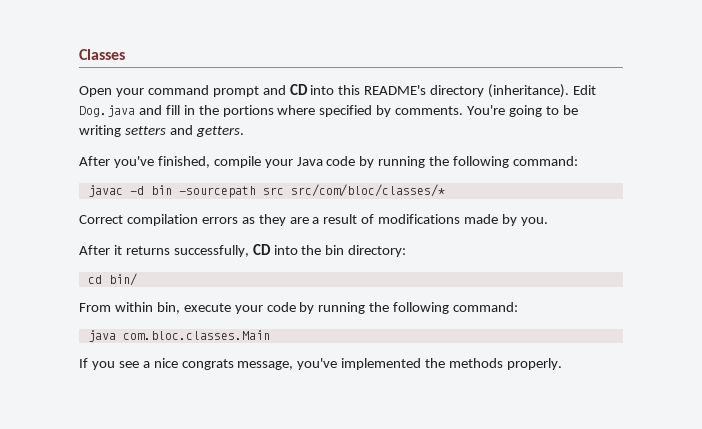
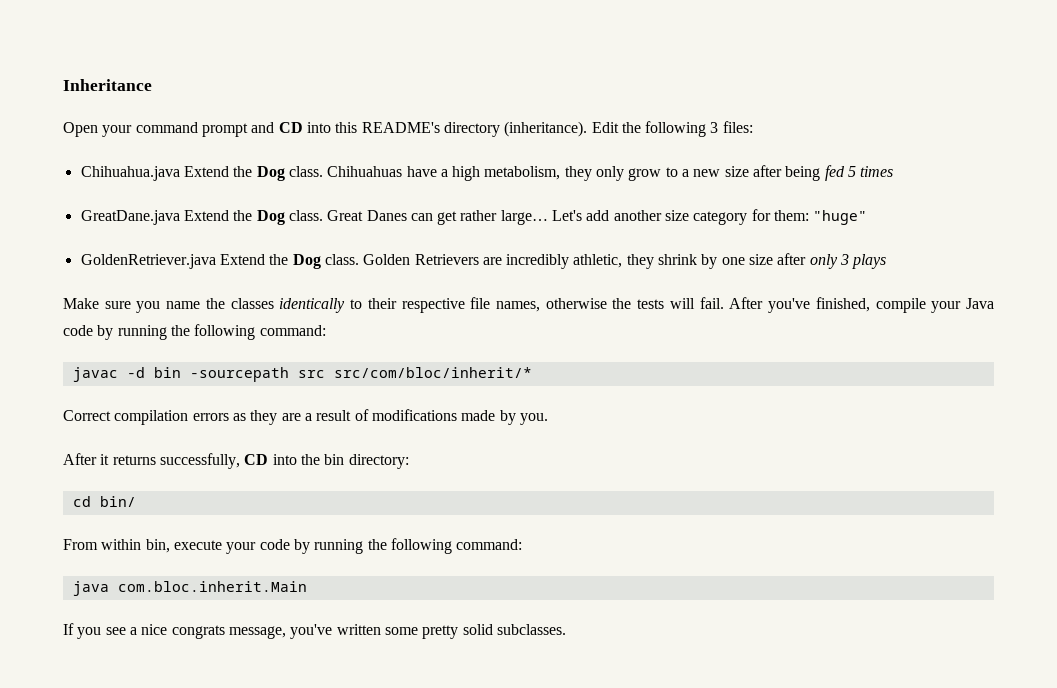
- Classes
+ Inheritance
- Edit Dog.java and fill in the portions where specified by comments. You're going to be writing setters and getters.
- After you've finished, compile your Java code by running the following command:
+ Edit the following 3 files:
+ Chihuahua.java Extend the Dog class. Chihuahuas have a high metabolism, they only grow to a new size after being fed 5 times
+ GreatDane.java Extend the Dog class. Great Danes can get rather large… Let's add another size category for them: "huge"
+ GoldenRetriever.java Extend the Dog class. Golden Retrievers are incredibly athletic, they shrink by one size after only 3 plays
+ Make sure you name the classes identically to their respective file names, otherwise the tests will fail. After you've finished, compile your Java code by running the following command:
- javac -d bin -sourcepath src src/com/bloc/classes/*
+ javac -d bin -sourcepath src src/com/bloc/inherit/*
- java com.bloc.classes.Main
+ java com.bloc.inherit.Main
- If you see a nice congrats message, you've implemented the methods properly.
+ If you see a nice congrats message, you've written some pretty solid subclasses.

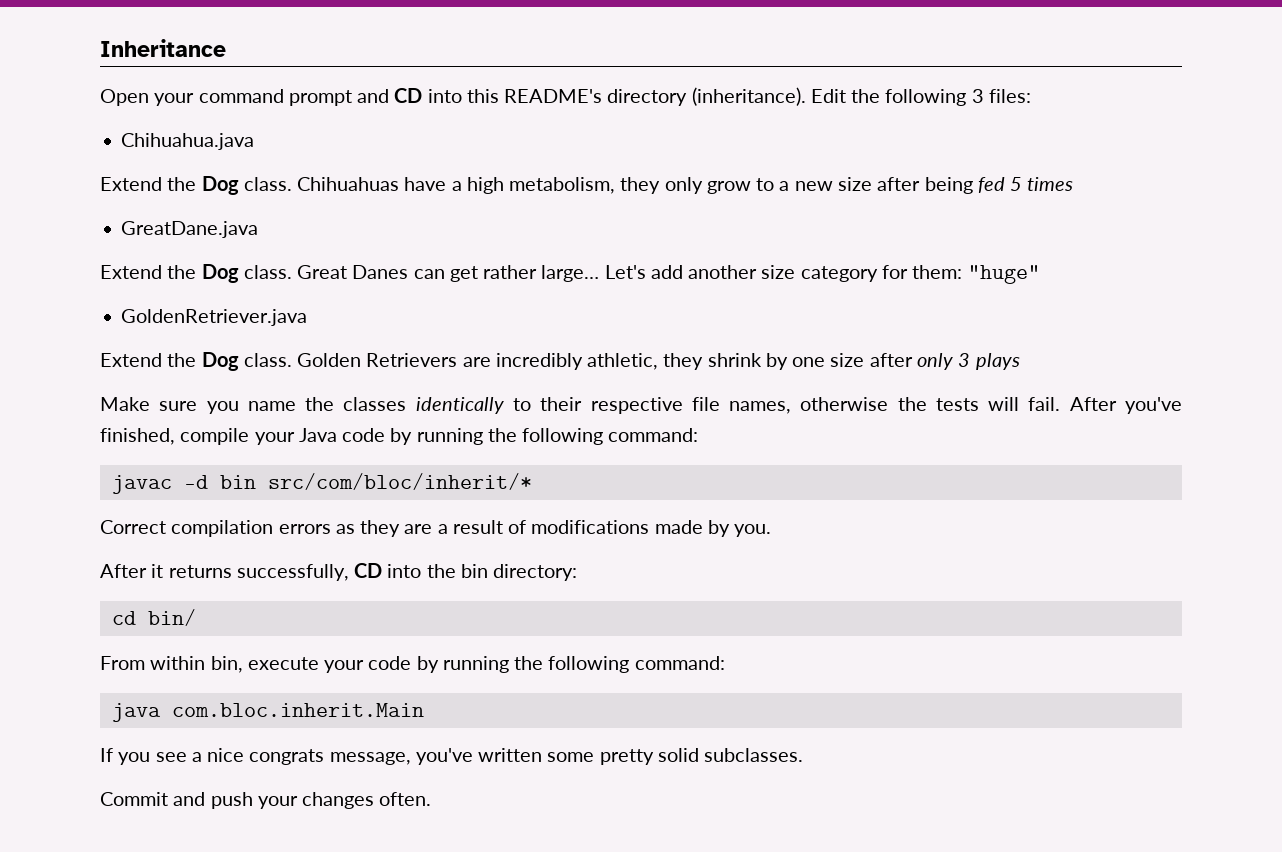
- Chihuahua.java Extend the Dog class.
+ Chihuahua.java
+ Extend the Dog class.
- GreatDane.java Extend the Dog class.
+ GreatDane.java
+ Extend the Dog class.
- GoldenRetriever.java Extend the Dog class.
+ GoldenRetriever.java
+ Extend the Dog class.
- javac -d bin -sourcepath src src/com/bloc/inherit/*
+ javac -d bin src/com/bloc/inherit/*
+ Commit and push your changes often.

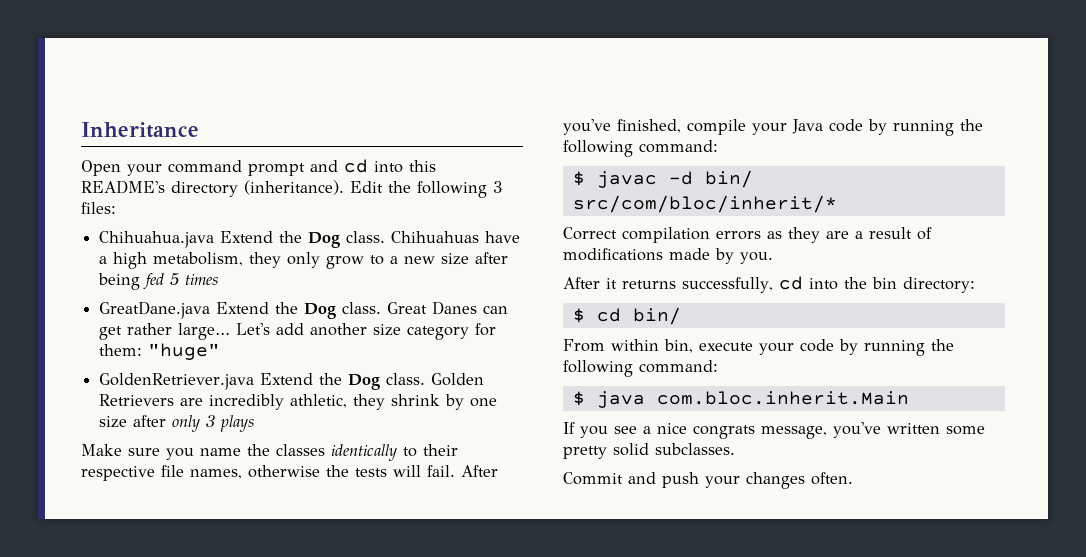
- Open your command prompt and CD into this README's directory (inheritance).
+ Open your command prompt and cd into this README's directory (inheritance).
- Chihuahua.java
- Extend the Dog class.
+ Chihuahua.java Extend the Dog class.
- GreatDane.java
- Extend the Dog class.
+ GreatDane.java Extend the Dog class.
- GoldenRetriever.java
- Extend the Dog class.
+ GoldenRetriever.java Extend the Dog class.
- javac -d bin src/com/bloc/inherit/*
+ $ javac -d bin/ src/com/bloc/inherit/*
- After it returns successfully, CD into the bin directory:
+ After it returns successfully, cd into the bin directory:
- cd bin/
+ $ cd bin/
- java com.bloc.inherit.Main
+ $ java com.bloc.inherit.Main

